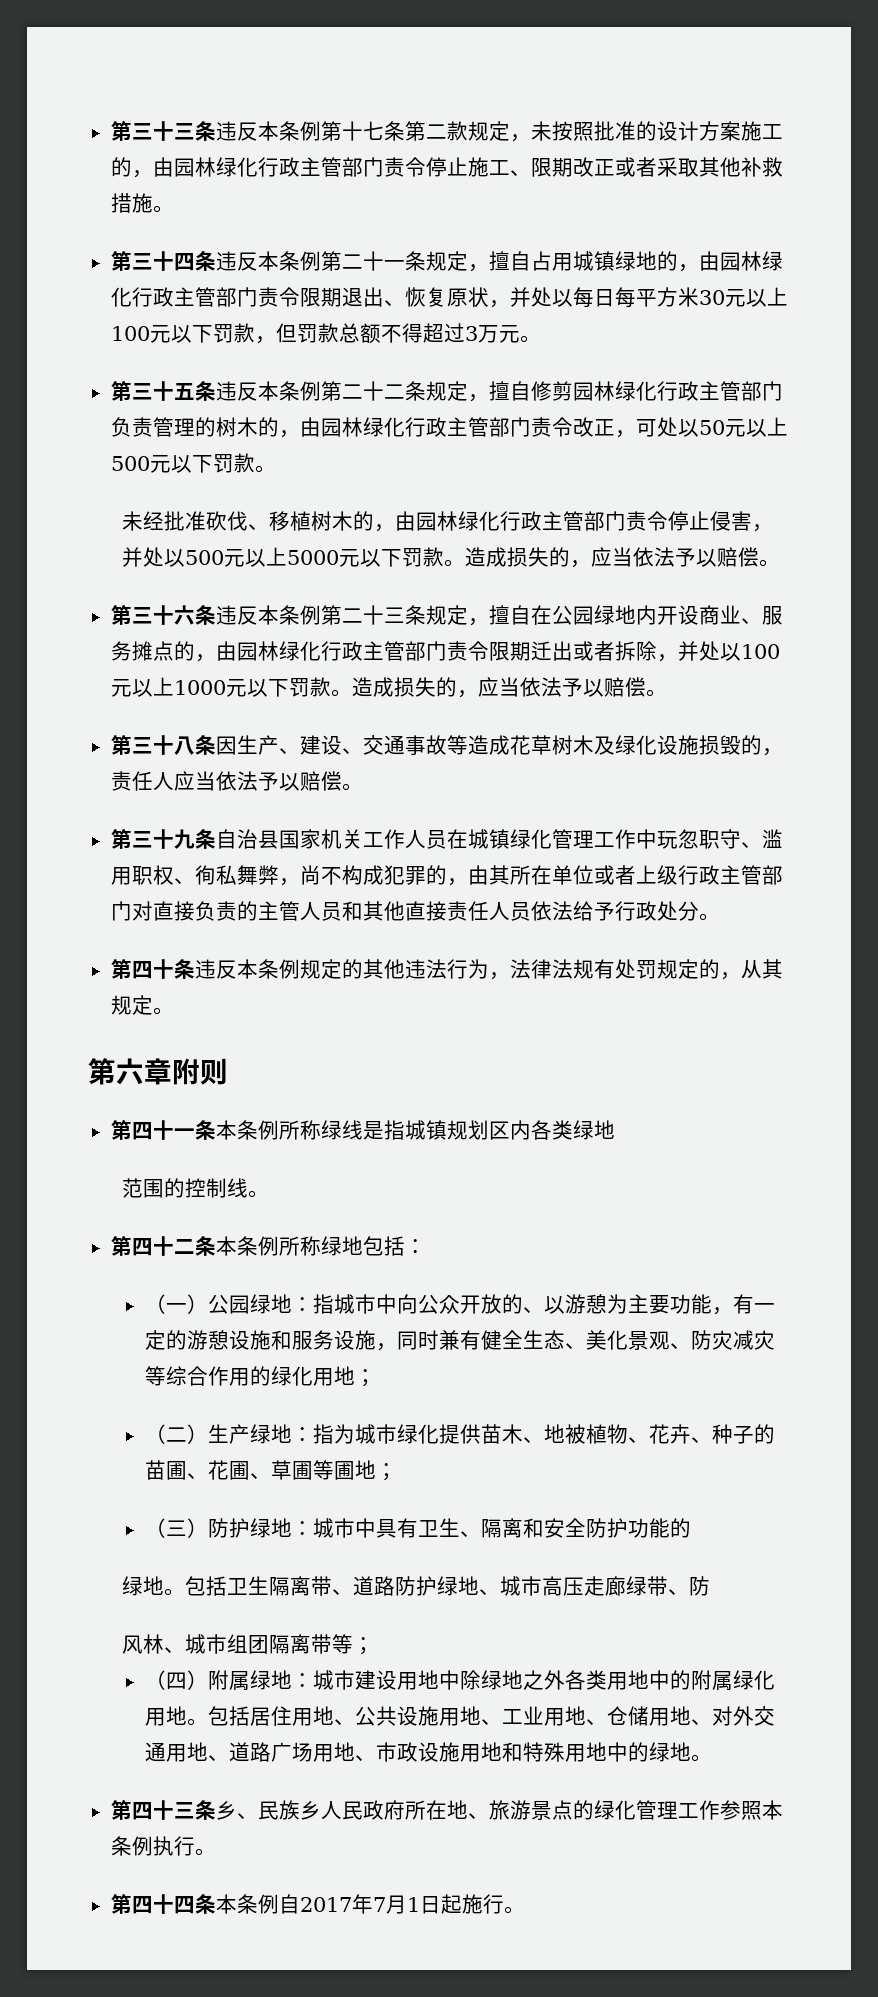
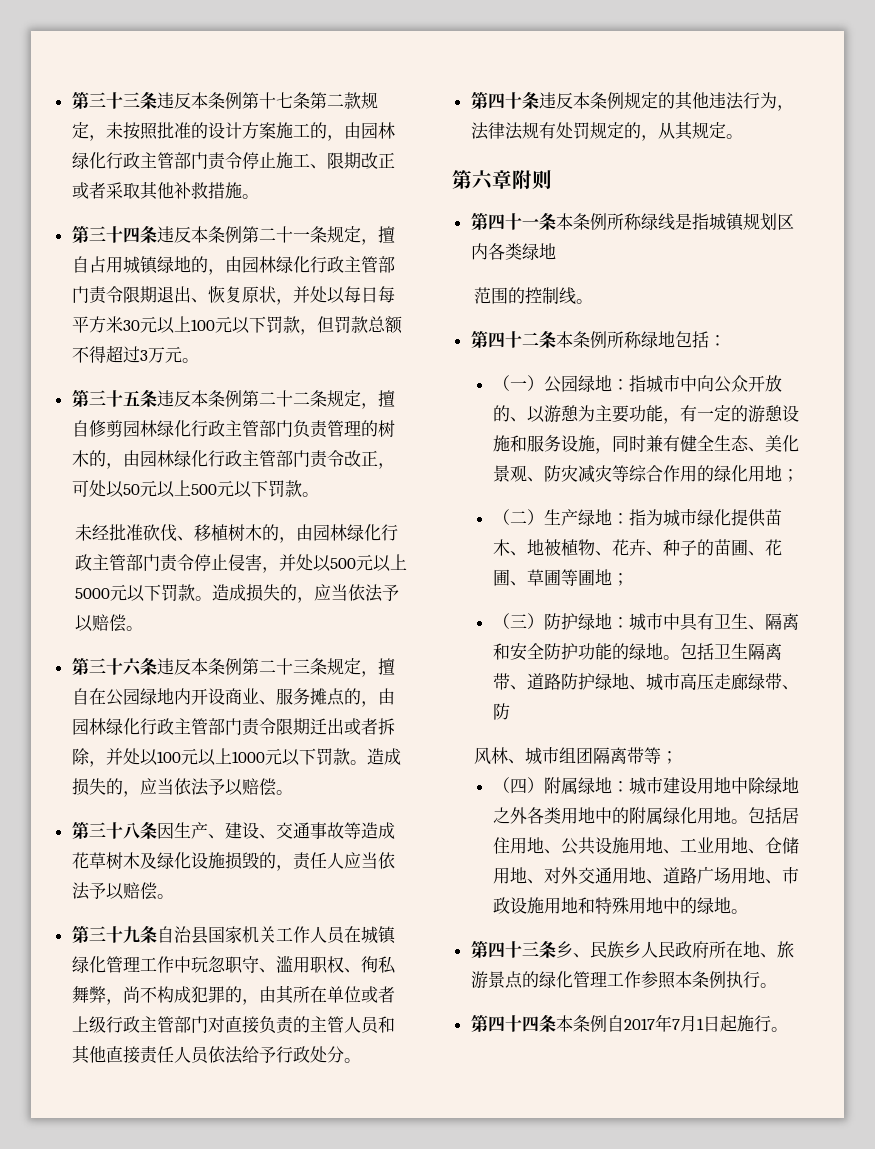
- （三）防护绿地：城市中具有卫生、隔离和安全防护功能的
- 绿地。
+ （三）防护绿地：城市中具有卫生、隔离和安全防护功能的绿地。

